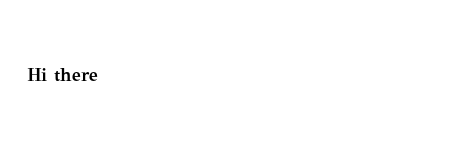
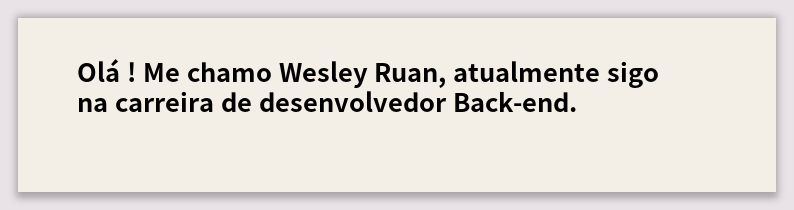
- Hi there
+ Olá ! Me chamo Wesley Ruan, atualmente sigo na carreira de desenvolvedor Back-end.

